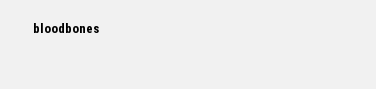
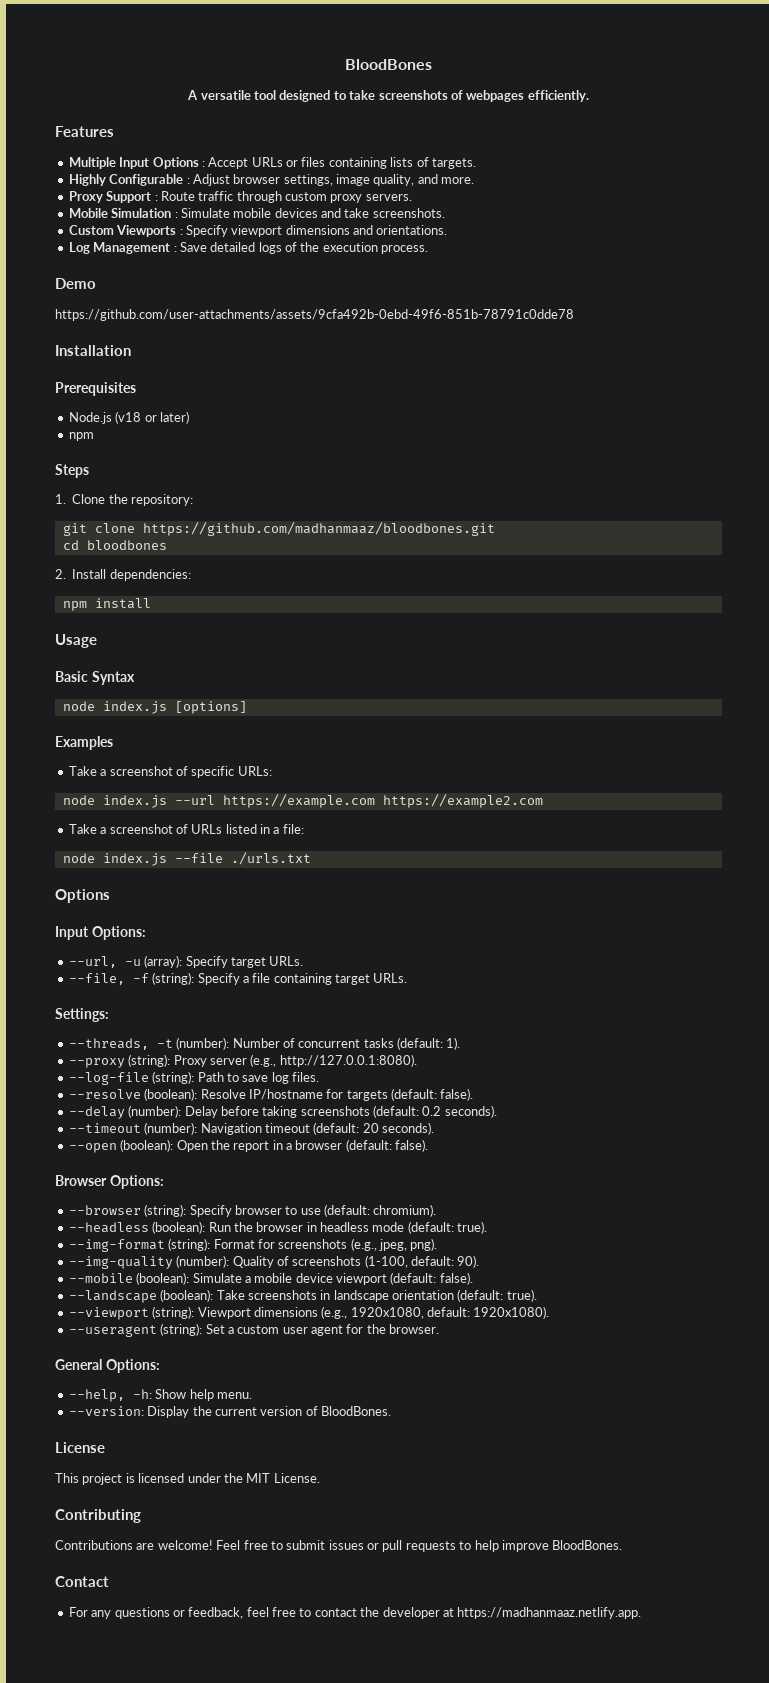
- bloodbones
+ BloodBones
+ A versatile tool designed to take screenshots of webpages efficiently.
+ Features
+ Multiple Input Options : Accept URLs or files containing lists of targets.
+ Highly Configurable : Adjust browser settings, image quality, and more.
+ Proxy Support : Route traffic through custom proxy servers.
+ Mobile Simulation : Simulate mobile devices and take screenshots.
+ Custom Viewports : Specify viewport dimensions and orientations.
+ Log Management : Save detailed logs of the execution process.
+ Demo
+ https://github.com/user-attachments/assets/9cfa492b-0ebd-49f6-851b-78791c0dde78
+ Installation
+ Prerequisites
+ Node.js (v18 or later)
+ npm
+ Steps
+ 1. Clone the repository:
+ git clone https://github.com/madhanmaaz/bloodbones.git
+ cd bloodbones
+ 2. Install dependencies:
+ npm install
+ Usage
+ Basic Syntax
+ node index.js [options]
+ Examples
+ Take a screenshot of specific URLs:
+ node index.js --url https://example.com https://example2.com
+ Take a screenshot of URLs listed in a file:
+ node index.js --file ./urls.txt
+ Options
+ Input Options:
+ --url, -u (array): Specify target URLs.
+ --file, -f (string): Specify a file containing target URLs.
+ Settings:
+ --threads, -t (number): Number of concurrent tasks (default: 1).
+ --proxy (string): Proxy server (e.g., http://127.0.0.1:8080).
+ --log-file (string): Path to save log files.
+ --resolve (boolean): Resolve IP/hostname for targets (default: false).
+ --delay (number): Delay before taking screenshots (default: 0.2 seconds).
+ --timeout (number): Navigation timeout (default: 20 seconds).
+ --open (boolean): Open the report in a browser (default: false).
+ Browser Options:
+ --browser (string): Specify browser to use (default: chromium).
+ --headless (boolean): Run the browser in headless mode (default: true).
+ --img-format (string): Format for screenshots (e.g., jpeg, png).
+ --img-quality (number): Quality of screenshots (1-100, default: 90).
+ --mobile (boolean): Simulate a mobile device viewport (default: false).
+ --landscape (boolean): Take screenshots in landscape orientation (default: true).
+ --viewport (string): Viewport dimensions (e.g., 1920x1080, default: 1920x1080).
+ --useragent (string): Set a custom user agent for the browser.
+ General Options:
+ --help, -h: Show help menu.
+ --version: Display the current version of BloodBones.
+ License
+ This project is licensed under the MIT License.
+ Contributing
+ Contributions are welcome! Feel free to submit issues or pull requests to help improve BloodBones.
+ Contact
+ For any questions or feedback, feel free to contact the developer at https://madhanmaaz.netlify.app.

